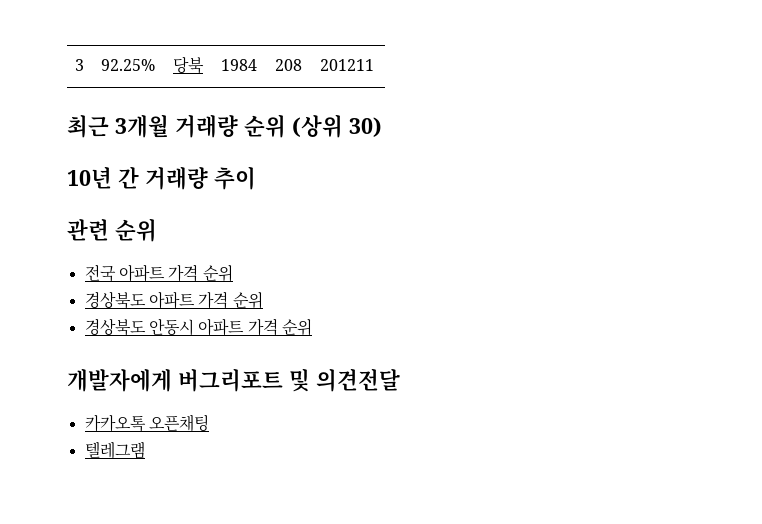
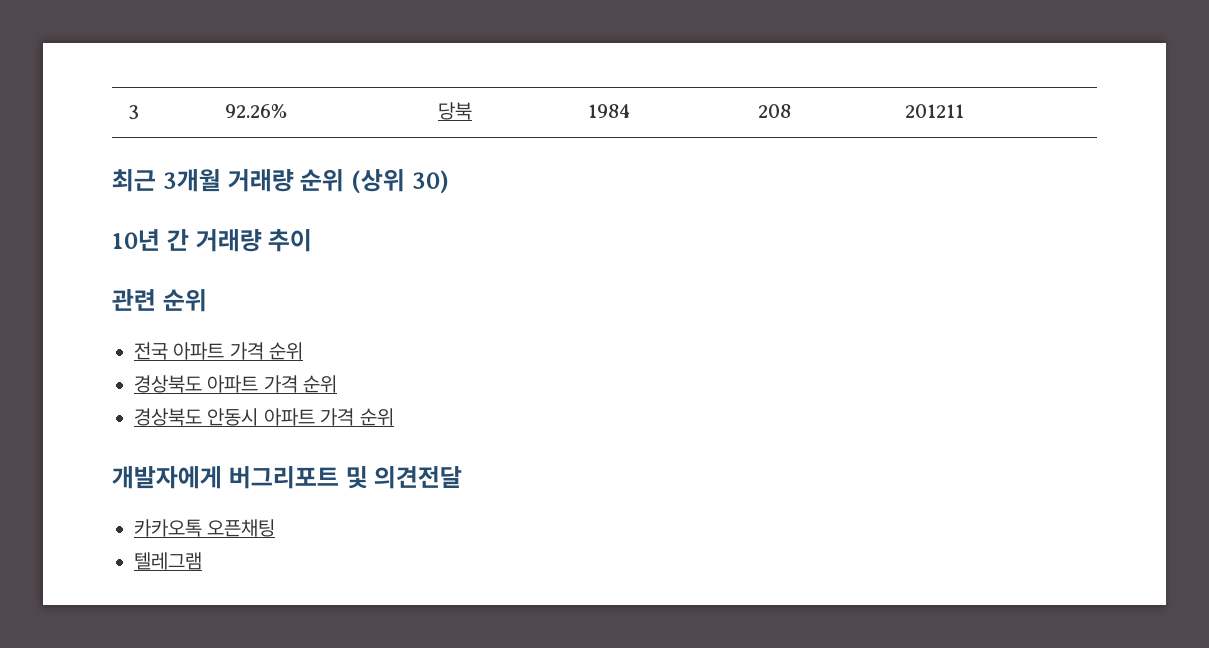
- 3 | 92.25% | 당북 | 1984 | 208 | 201211
+ 3 | 92.26% | 당북 | 1984 | 208 | 201211

